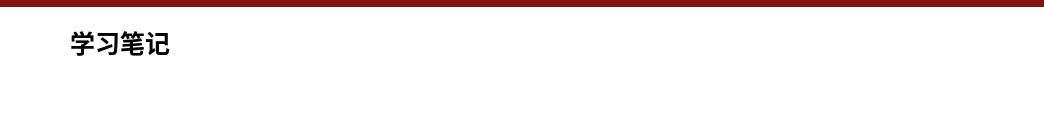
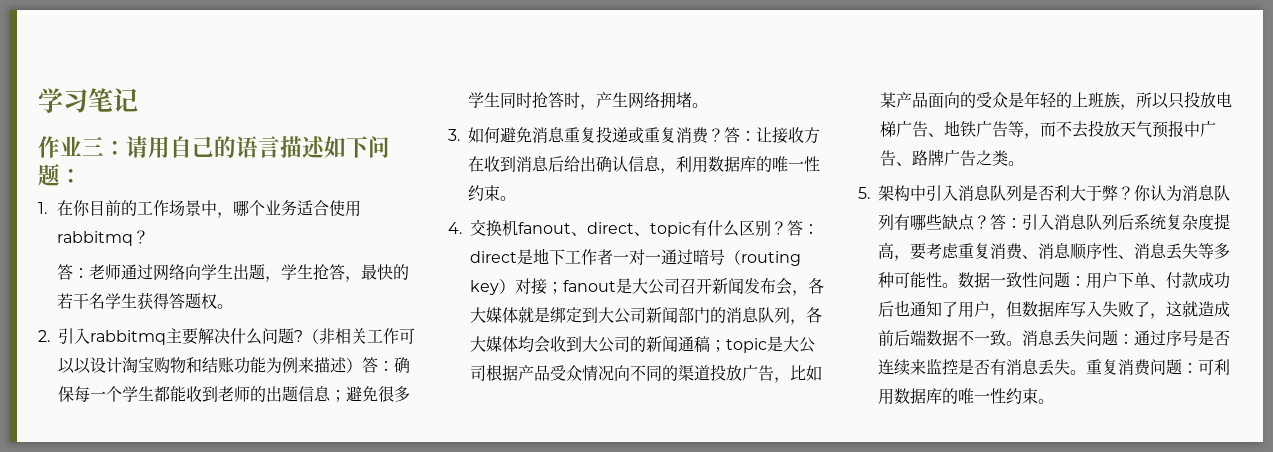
+ 作业三：请用自己的语言描述如下问题：
+ 1.在你目前的工作场景中，哪个业务适合使用rabbitmq？
+ 答：老师通过网络向学生出题，学生抢答，最快的若干名学生获得答题权。
+ 2.引入rabbitmq主要解决什么问题?（非相关工作可以以设计淘宝购物和结账功能为例来描述）答：确保每一个学生都能收到老师的出题信息；避免很多学生同时抢答时，产生网络拥堵。
+ 3.如何避免消息重复投递或重复消费？答：让接收方在收到消息后给出确认信息，利用数据库的唯一性约束。
+ 4.交换机fanout、direct、topic有什么区别？答：direct是地下工作者一对一通过暗号（routing key）对接；fanout是大公司召开新闻发布会，各大媒体就是绑定到大公司新闻部门的消息队列，各大媒体均会收到大公司的新闻通稿；topic是大公司根据产品受众情况向不同的渠道投放广告，比如某产品面向的受众是年轻的上班族，所以只投放电梯广告、地铁广告等，而不去投放天气预报中广告、路牌广告之类。
+ 5.架构中引入消息队列是否利大于弊？你认为消息队列有哪些缺点？答：引入消息队列后系统复杂度提高，要考虑重复消费、消息顺序性、消息丢失等多种可能性。数据一致性问题：用户下单、付款成功后也通知了用户，但数据库写入失败了，这就造成前后端数据不一致。消息丢失问题：通过序号是否连续来监控是否有消息丢失。重复消费问题：可利用数据库的唯一性约束。

